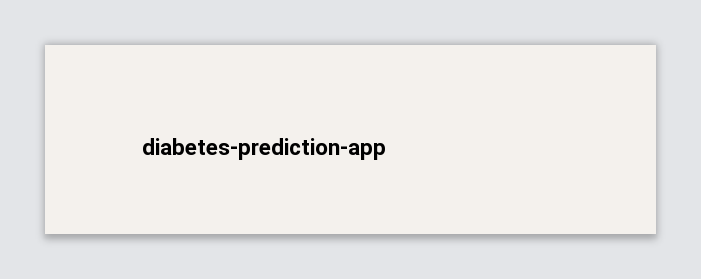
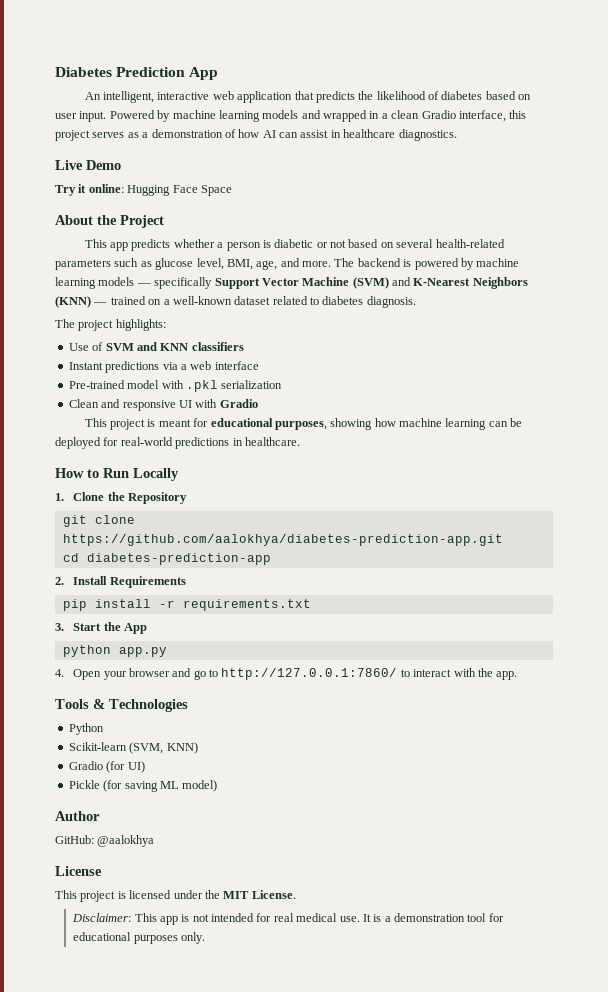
- diabetes-prediction-app
+ Diabetes Prediction App
+ An intelligent, interactive web application that predicts the likelihood of diabetes based on user input. Powered by machine learning models and wrapped in a clean Gradio interface, this project serves as a demonstration of how AI can assist in healthcare diagnostics.
+ Live Demo
+ Try it online: Hugging Face Space
+ About the Project
+ This app predicts whether a person is diabetic or not based on several health-related parameters such as glucose level, BMI, age, and more. The backend is powered by machine learning models — specifically Support Vector Machine (SVM) and K-Nearest Neighbors (KNN) — trained on a well-known dataset related to diabetes diagnosis.
+ The project highlights:
+ Use of SVM and KNN classifiers
+ Instant predictions via a web interface
+ Pre-trained model with .pkl serialization
+ Clean and responsive UI with Gradio
+ This project is meant for educational purposes, showing how machine learning can be deployed for real-world predictions in healthcare.
+ How to Run Locally
+ 1. Clone the Repository
+ git clone https://github.com/aalokhya/diabetes-prediction-app.git
+ cd diabetes-prediction-app
+ 2. Install Requirements
+ pip install -r requirements.txt
+ 3. Start the App
+ python app.py
+ 4. Open your browser and go to http://127.0.0.1:7860/ to interact with the app.
+ Tools & Technologies
+ Python
+ Scikit-learn (SVM, KNN)
+ Gradio (for UI)
+ Pickle (for saving ML model)
+ Author
+ GitHub: @aalokhya
+ License
+ This project is licensed under the MIT License.
+ Disclaimer: This app is not intended for real medical use. It is a demonstration tool for educational purposes only.

